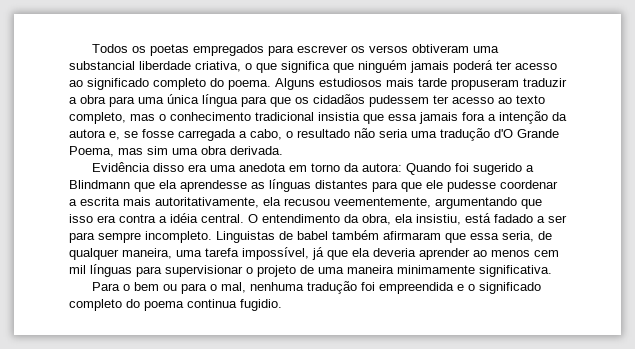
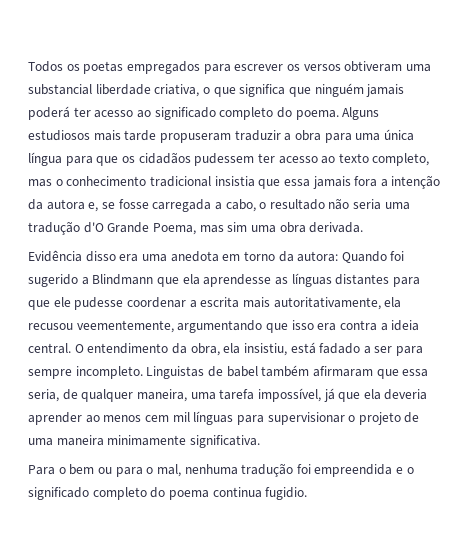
- Evidência disso era uma anedota em torno da autora: Quando foi sugerido a Blindmann que ela aprendesse as línguas distantes para que ele pudesse coordenar a escrita mais autoritativamente, ela recusou veementemente, argumentando que isso era contra a idéia central.
+ Evidência disso era uma anedota em torno da autora: Quando foi sugerido a Blindmann que ela aprendesse as línguas distantes para que ele pudesse coordenar a escrita mais autoritativamente, ela recusou veementemente, argumentando que isso era contra a ideia central.

